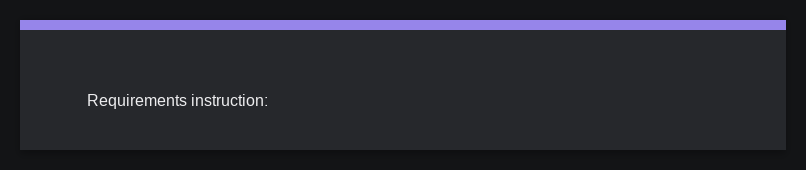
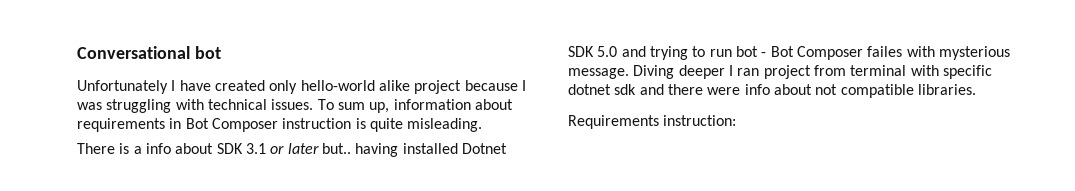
+ Conversational bot
+ Unfortunately I have created only hello-world alike project because I was struggling with technical issues. To sum up, information about requirements in Bot Composer instruction is quite misleading.
+ There is a info about SDK 3.1 or later but.. having installed Dotnet SDK 5.0 and trying to run bot - Bot Composer failes with mysterious message. Diving deeper I ran project from terminal with specific dotnet sdk and there were info about not compatible libraries.

